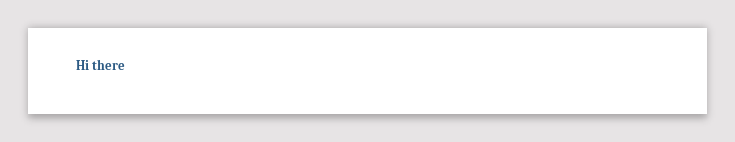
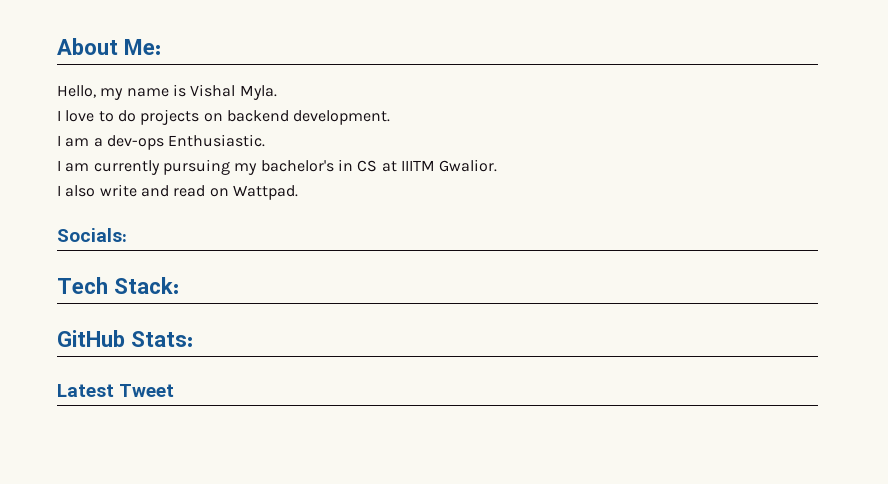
- Hi there
+ About Me:
+ Hello, my name is Vishal Myla.
+ I love to do projects on backend development.
+ I am a dev-ops Enthusiastic.
+ I am currently pursuing my bachelor's in CS at IIITM Gwalior.
+ I also write and read on Wattpad.
+ Socials:
+ Tech Stack:
+ GitHub Stats:
+ Latest Tweet

